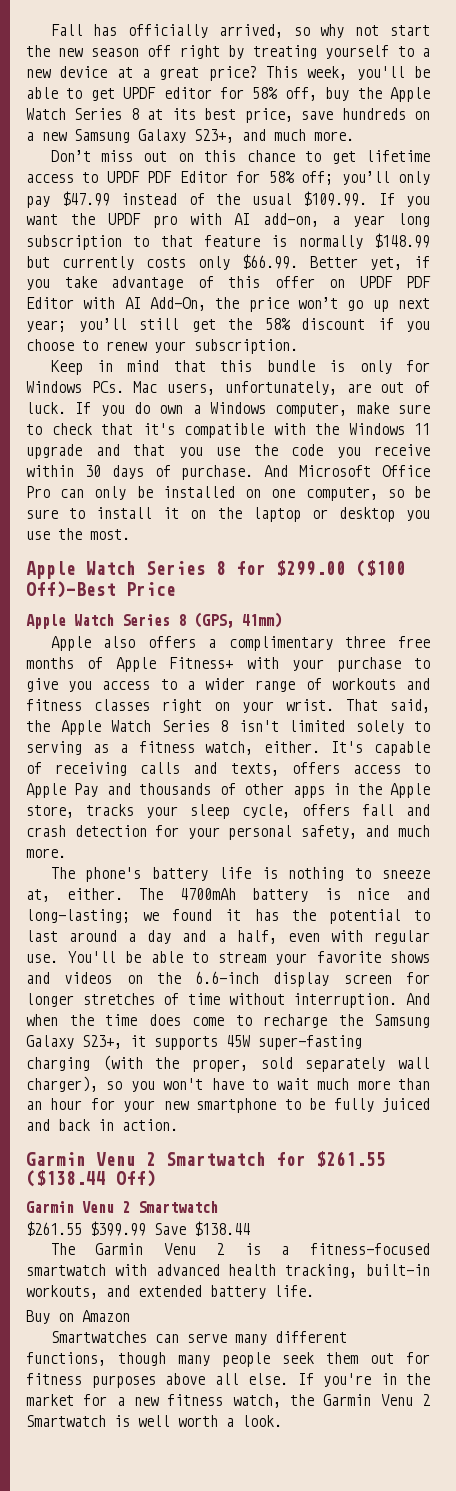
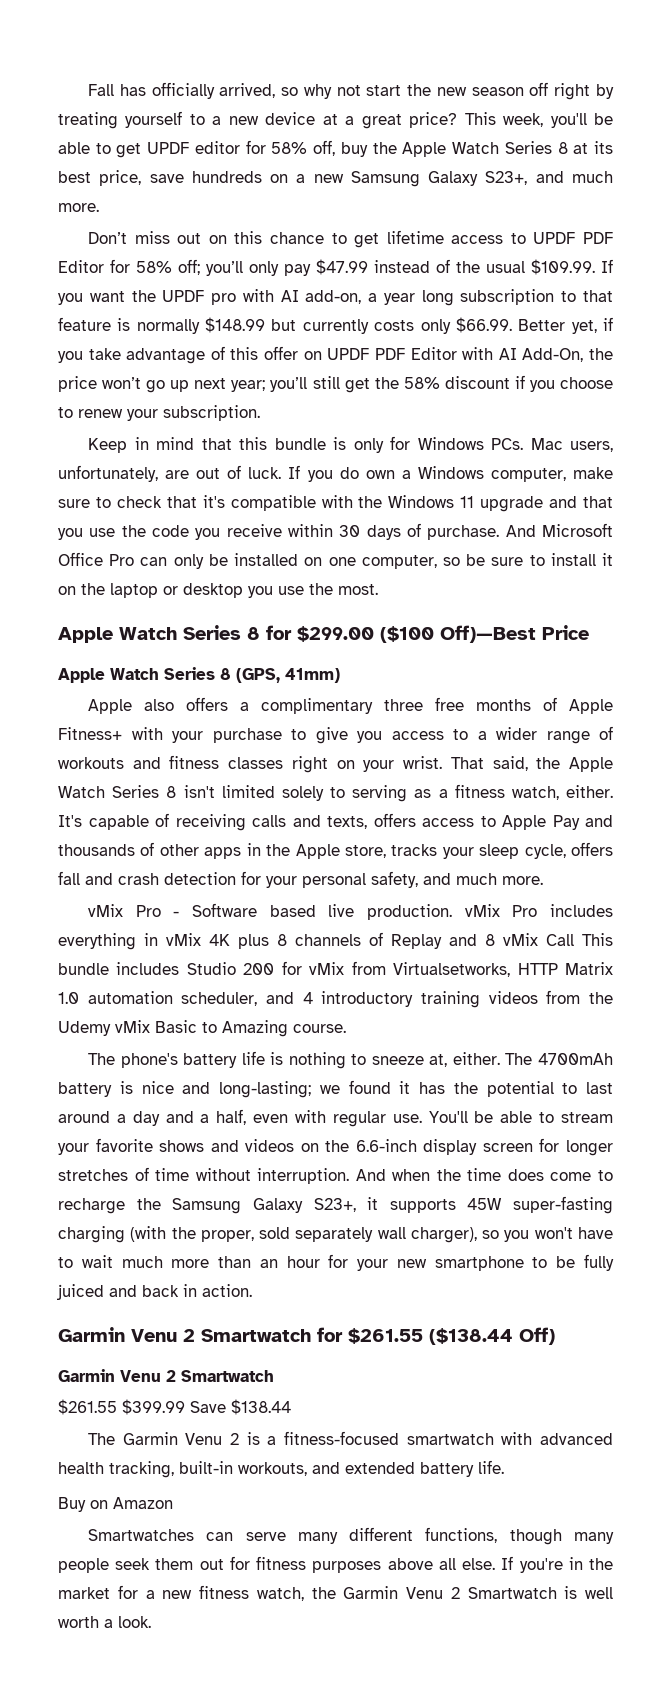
+ vMix Pro - Software based live production. vMix Pro includes everything in vMix 4K plus 8 channels of Replay and 8 vMix Call This bundle includes Studio 200 for vMix from Virtualsetworks, HTTP Matrix 1.0 automation scheduler, and 4 introductory training videos from the Udemy vMix Basic to Amazing course.

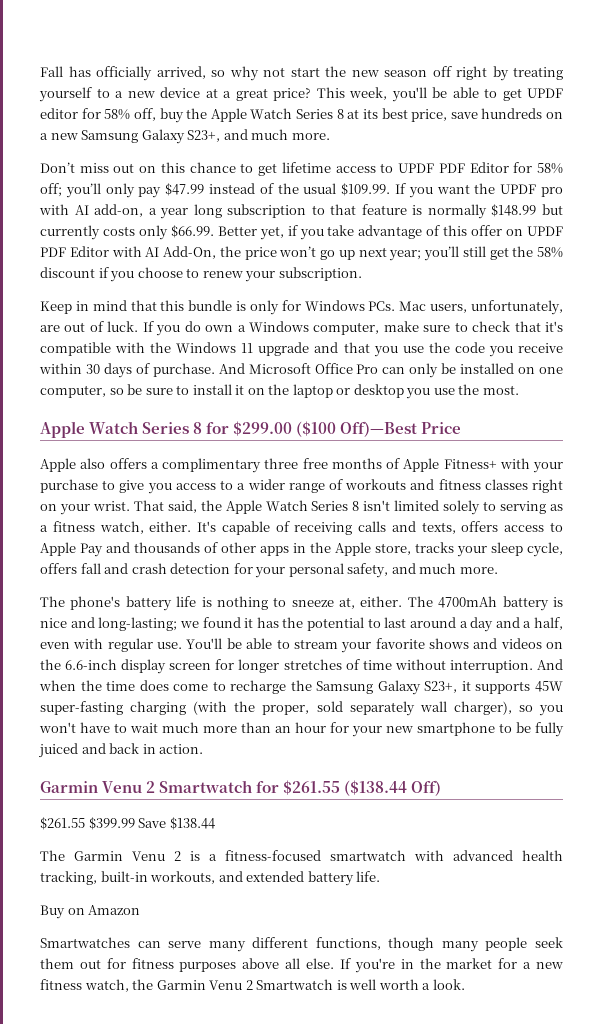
- Apple Watch Series 8 (GPS, 41mm)
- vMix Pro - Software based live production. vMix Pro includes everything in vMix 4K plus 8 channels of Replay and 8 vMix Call This bundle includes Studio 200 for vMix from Virtualsetworks, HTTP Matrix 1.0 automation scheduler, and 4 introductory training videos from the Udemy vMix Basic to Amazing course.
  Garmin Venu 2 Smartwatch for $261.55 ($138.44 Off)
- Garmin Venu 2 Smartwatch

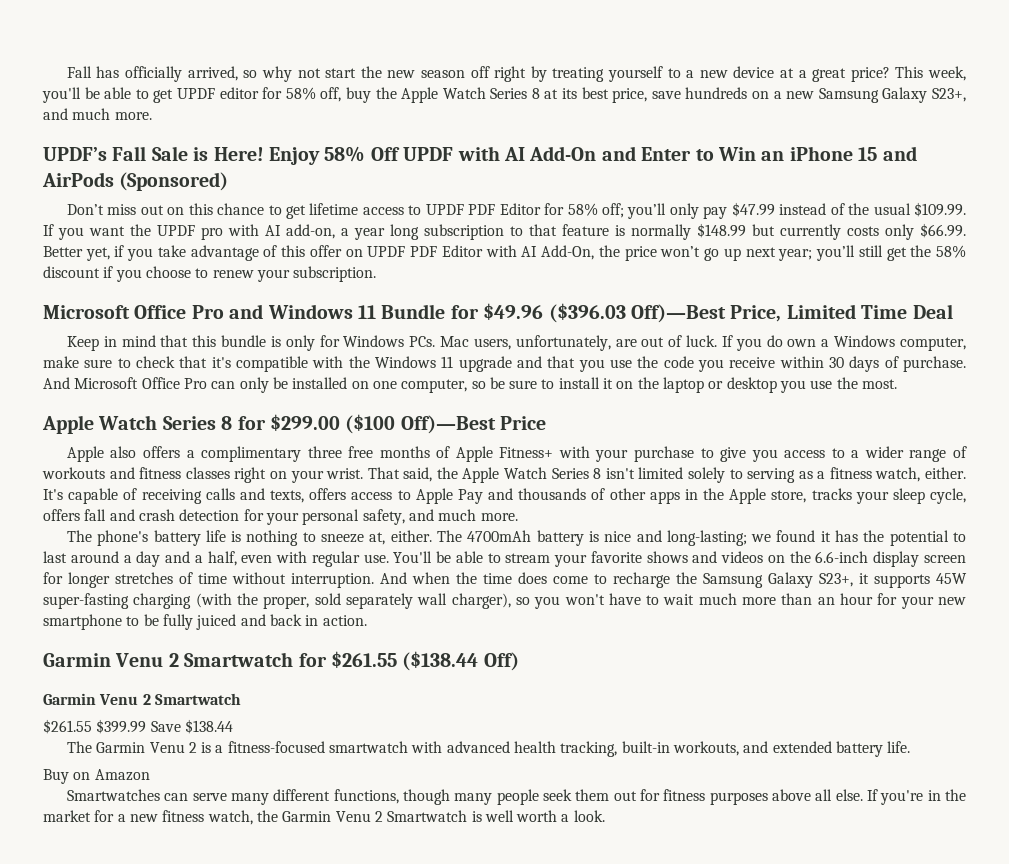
+ UPDF’s Fall Sale is Here! Enjoy 58% Off UPDF with AI Add-On and Enter to Win an iPhone 15 and AirPods (Sponsored)
+ Microsoft Office Pro and Windows 11 Bundle for $49.96 ($396.03 Off)—Best Price, Limited Time Deal
  Garmin Venu 2 Smartwatch for $261.55 ($138.44 Off)
+ Garmin Venu 2 Smartwatch

